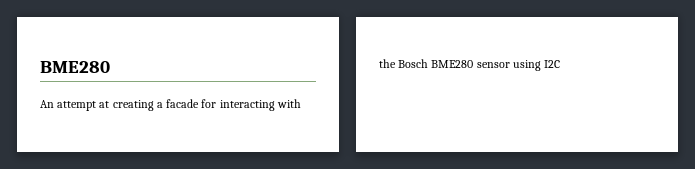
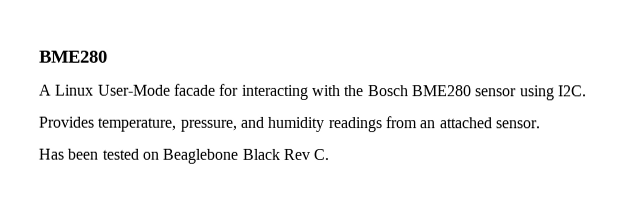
- An attempt at creating a facade for interacting with the Bosch BME280 sensor using I2C
+ A Linux User-Mode facade for interacting with the Bosch BME280 sensor using I2C.
+ Provides temperature, pressure, and humidity readings from an attached sensor.
+ Has been tested on Beaglebone Black Rev C.

